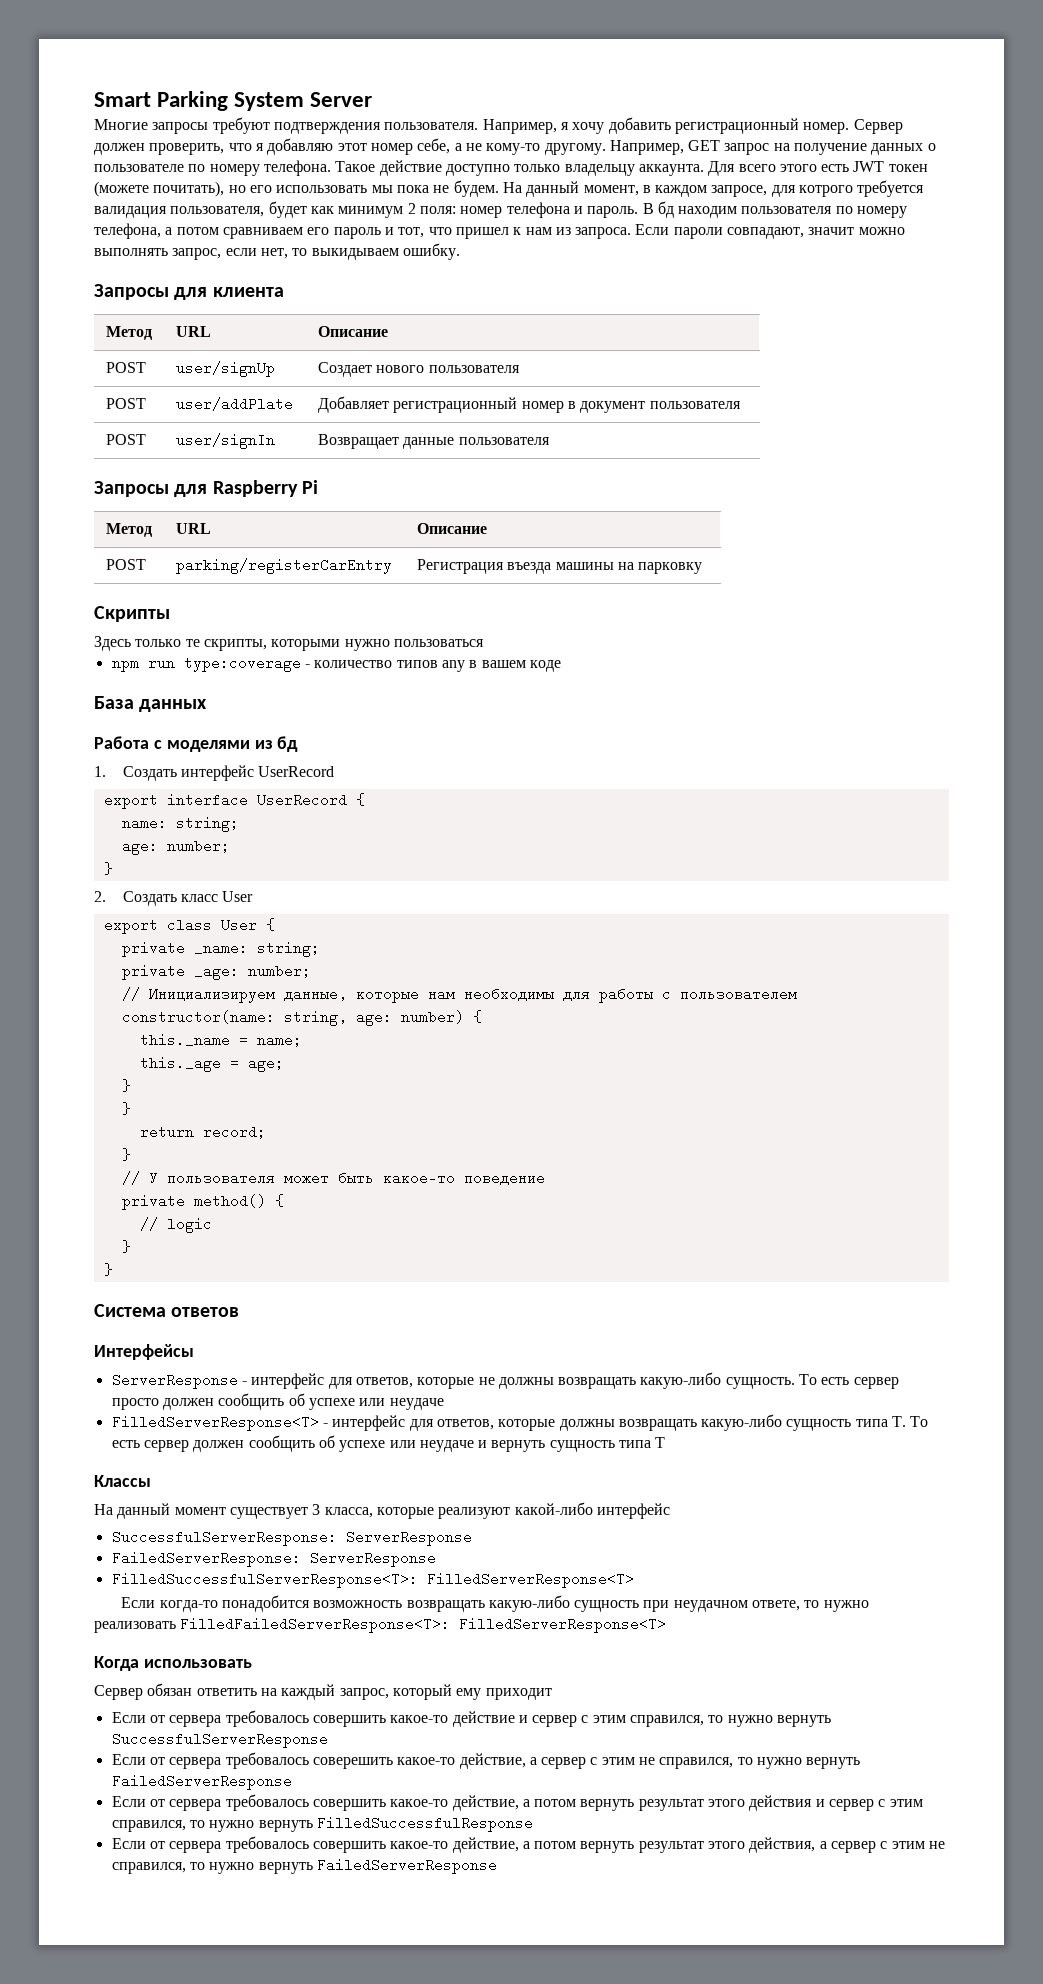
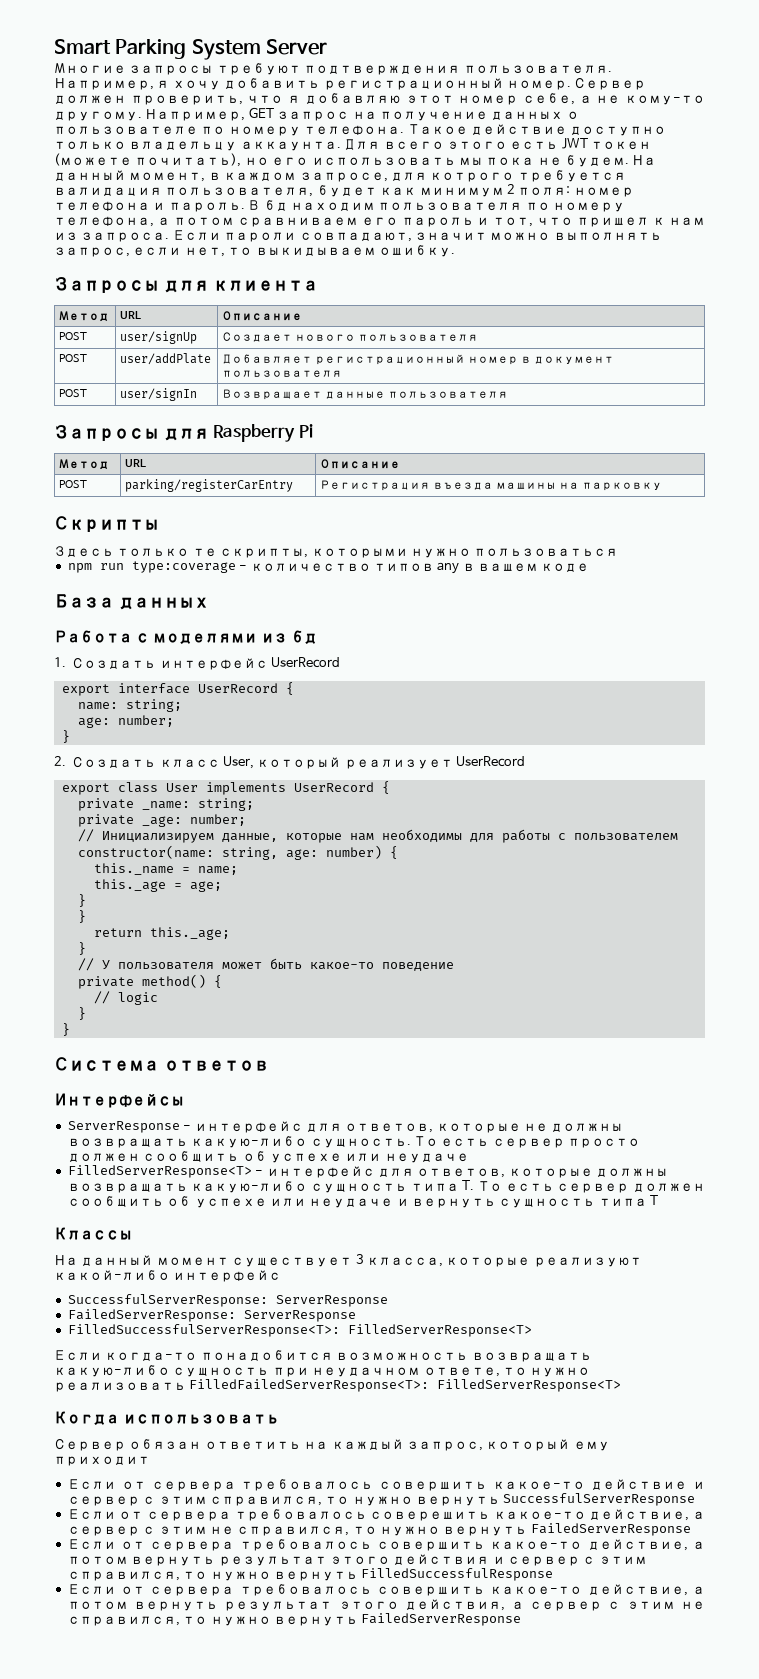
- 2. Создать класс User
+ 2. Создать класс User, который реализует UserRecord
- export class User {
+ export class User implements UserRecord {
- return record;
+ return this._age;

